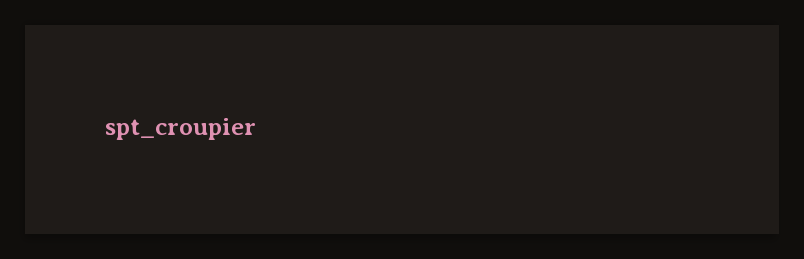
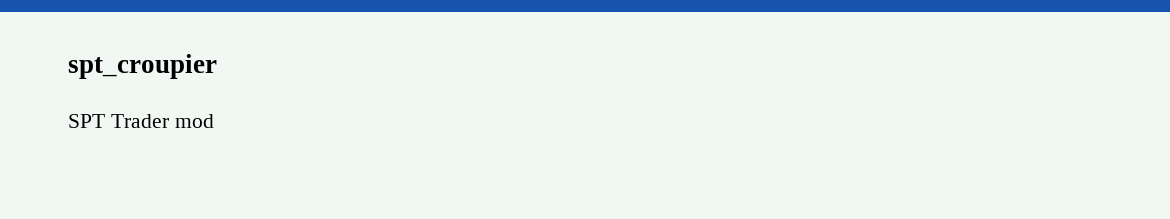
+ SPT Trader mod

